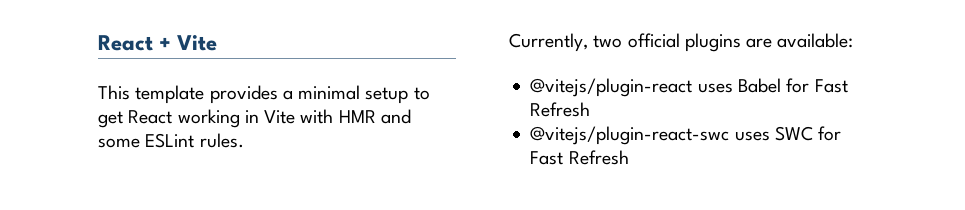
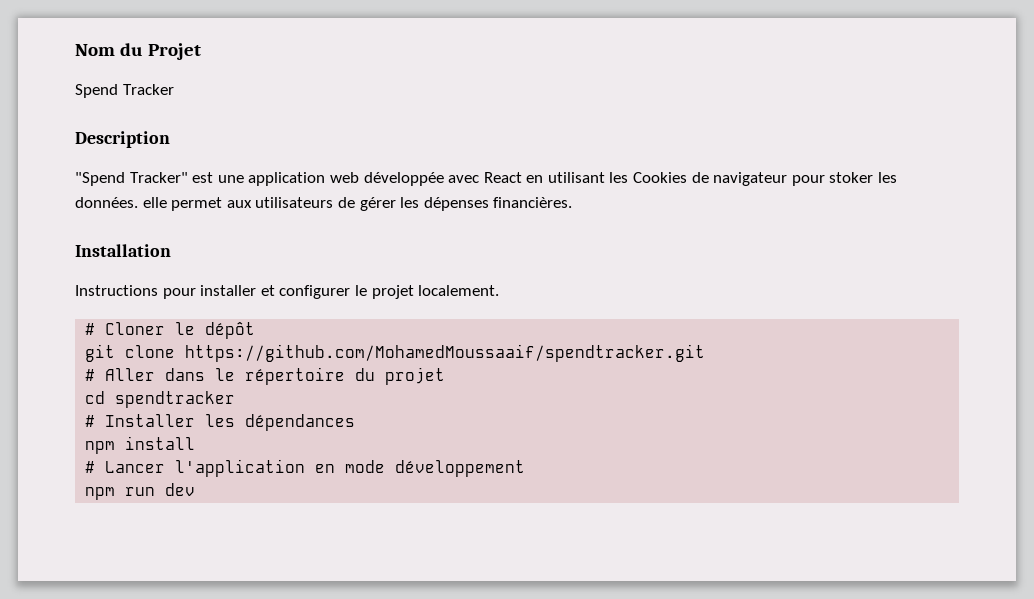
- React + Vite
- This template provides a minimal setup to get React working in Vite with HMR and some ESLint rules.
- Currently, two official plugins are available:
- @vitejs/plugin-react uses Babel for Fast Refresh
- @vitejs/plugin-react-swc uses SWC for Fast Refresh
+ Nom du Projet
+ Spend Tracker
+ Description
+ "Spend Tracker" est une application web développée avec React en utilisant les Cookies de navigateur pour stoker les données. elle permet aux utilisateurs de gérer les dépenses financières.
+ Installation
+ Instructions pour installer et configurer le projet localement.
+ # Cloner le dépôt
+ git clone https://github.com/MohamedMoussaaif/spendtracker.git
+ # Aller dans le répertoire du projet
+ cd spendtracker
+ # Installer les dépendances
+ npm install
+ # Lancer l'application en mode développement
+ npm run dev

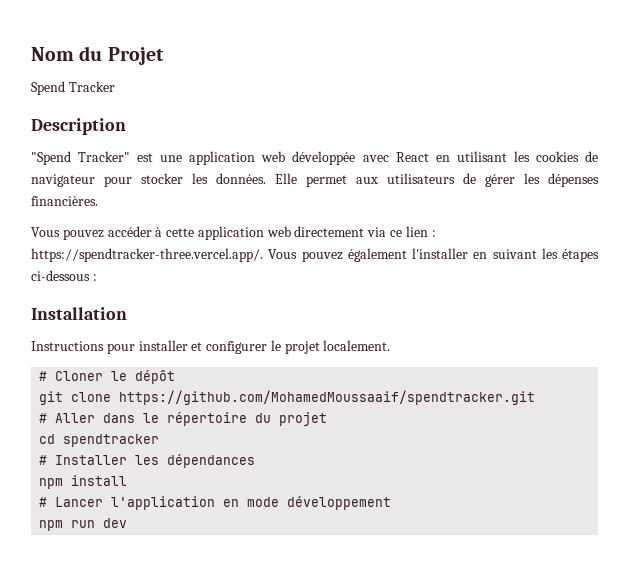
- "Spend Tracker" est une application web développée avec React en utilisant les Cookies de navigateur pour stoker les données. elle permet aux utilisateurs de gérer les dépenses financières.
+ "Spend Tracker" est une application web développée avec React en utilisant les cookies de navigateur pour stocker les données. Elle permet aux utilisateurs de gérer les dépenses financières.
+ Vous pouvez accéder à cette application web directement via ce lien : https://spendtracker-three.vercel.app/. Vous pouvez également l'installer en suivant les étapes ci-dessous :

